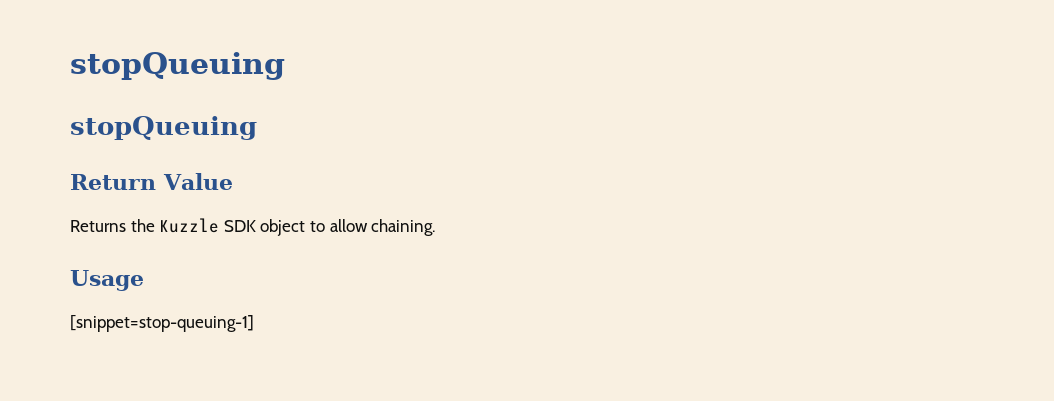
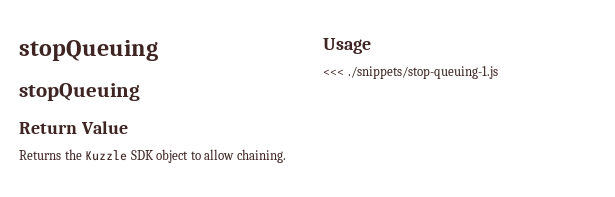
- [snippet=stop-queuing-1]
+ <<< ./snippets/stop-queuing-1.js

